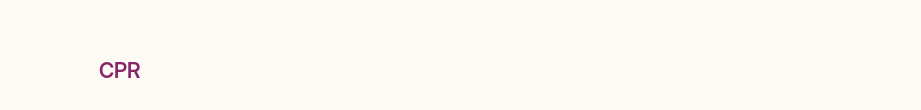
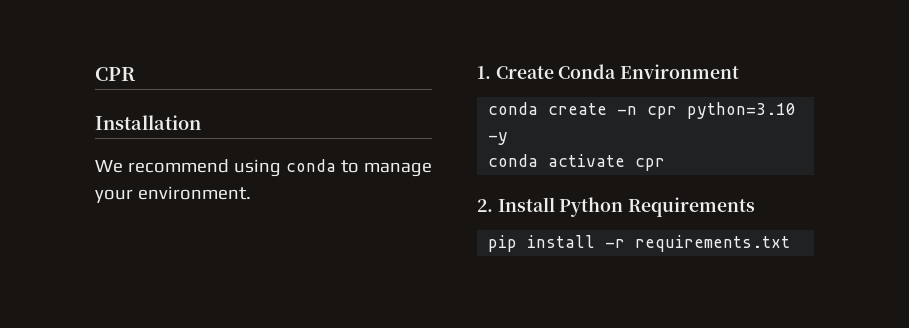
+ Installation
+ We recommend using conda to manage your environment.
+ 1. Create Conda Environment
+ conda create -n cpr python=3.10 -y
+ conda activate cpr
+ 2. Install Python Requirements
+ pip install -r requirements.txt

